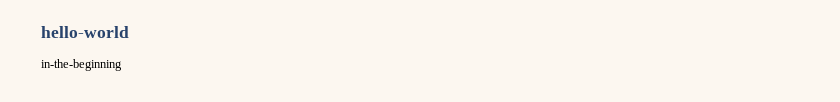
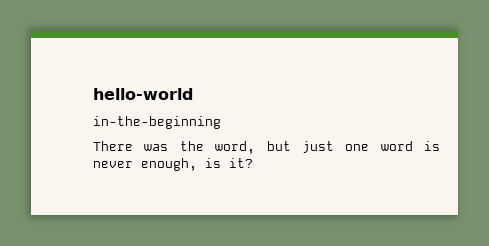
+ There was the word, but just one word is never enough, is it?

